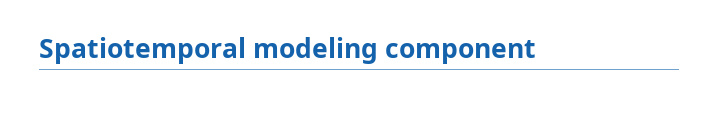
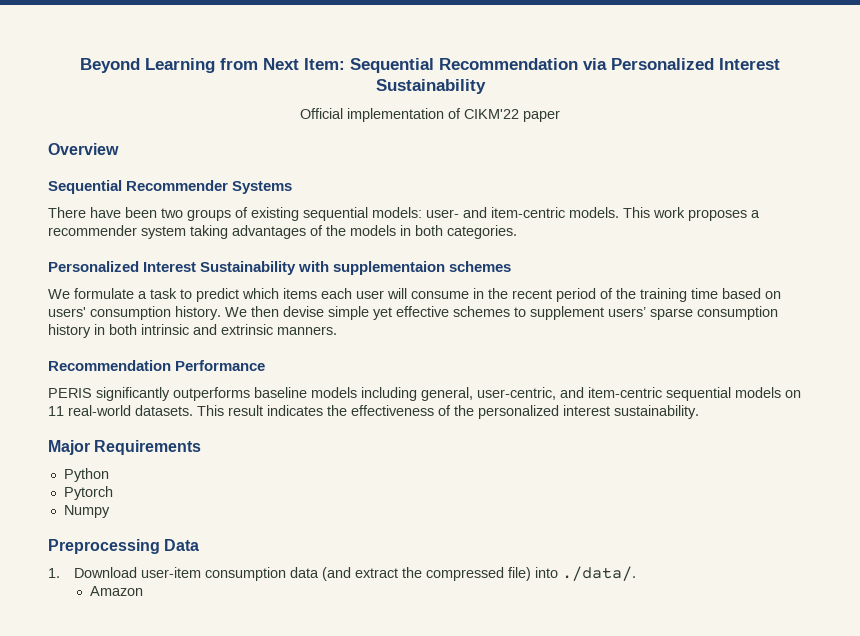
- Spatiotemporal modeling component
+ Beyond Learning from Next Item: Sequential Recommendation via Personalized Interest Sustainability
+ Official implementation of CIKM'22 paper
+ Overview
+ Sequential Recommender Systems
+ There have been two groups of existing sequential models: user- and item-centric models. This work proposes a recommender system taking advantages of the models in both categories.
+ Personalized Interest Sustainability with supplementaion schemes
+ We formulate a task to predict which items each user will consume in the recent period of the training time based on users' consumption history. We then devise simple yet effective schemes to supplement users’ sparse consumption history in both intrinsic and extrinsic manners.
+ Recommendation Performance
+ PERIS significantly outperforms baseline models including general, user-centric, and item-centric sequential models on 11 real-world datasets. This result indicates the effectiveness of the personalized interest sustainability.
+ Major Requirements
+ Python
+ Pytorch
+ Numpy
+ Preprocessing Data
+ 1. Download user-item consumption data (and extract the compressed file) into ./data/.
+ Amazon

